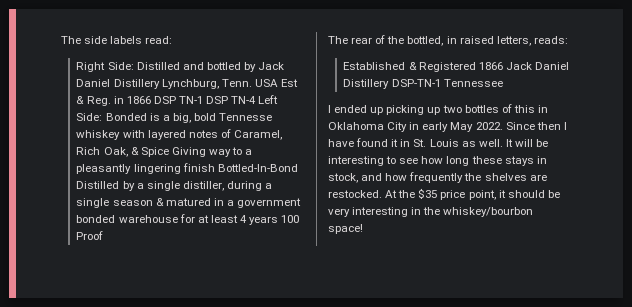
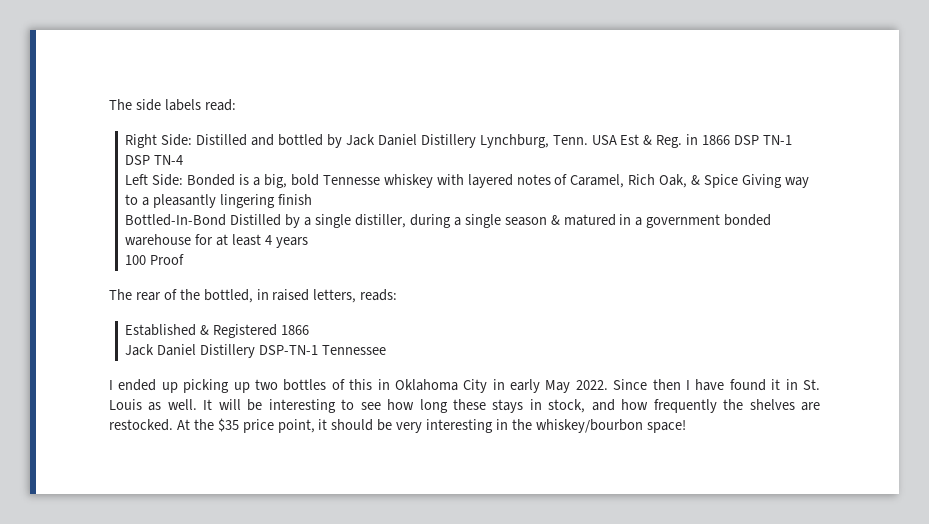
- USA Est & Reg. in 1866 DSP TN-1 DSP TN-4 Left Side: Bonded is a big, bold Tennesse whiskey with layered notes of Caramel, Rich Oak, & Spice Giving way to a pleasantly lingering finish Bottled-In-Bond Distilled by a single distiller, during a single season & matured in a government bonded warehouse for at least 4 years 100 Proof
+ USA Est & Reg. in 1866 DSP TN-1 DSP TN-4
+ Left Side: Bonded is a big, bold Tennesse whiskey with layered notes of Caramel, Rich Oak, & Spice Giving way to a pleasantly lingering finish
+ Bottled-In-Bond Distilled by a single distiller, during a single season & matured in a government bonded warehouse for at least 4 years
+ 100 Proof
- Established & Registered 1866 Jack Daniel Distillery DSP-TN-1 Tennessee
+ Established & Registered 1866
+ Jack Daniel Distillery DSP-TN-1 Tennessee

